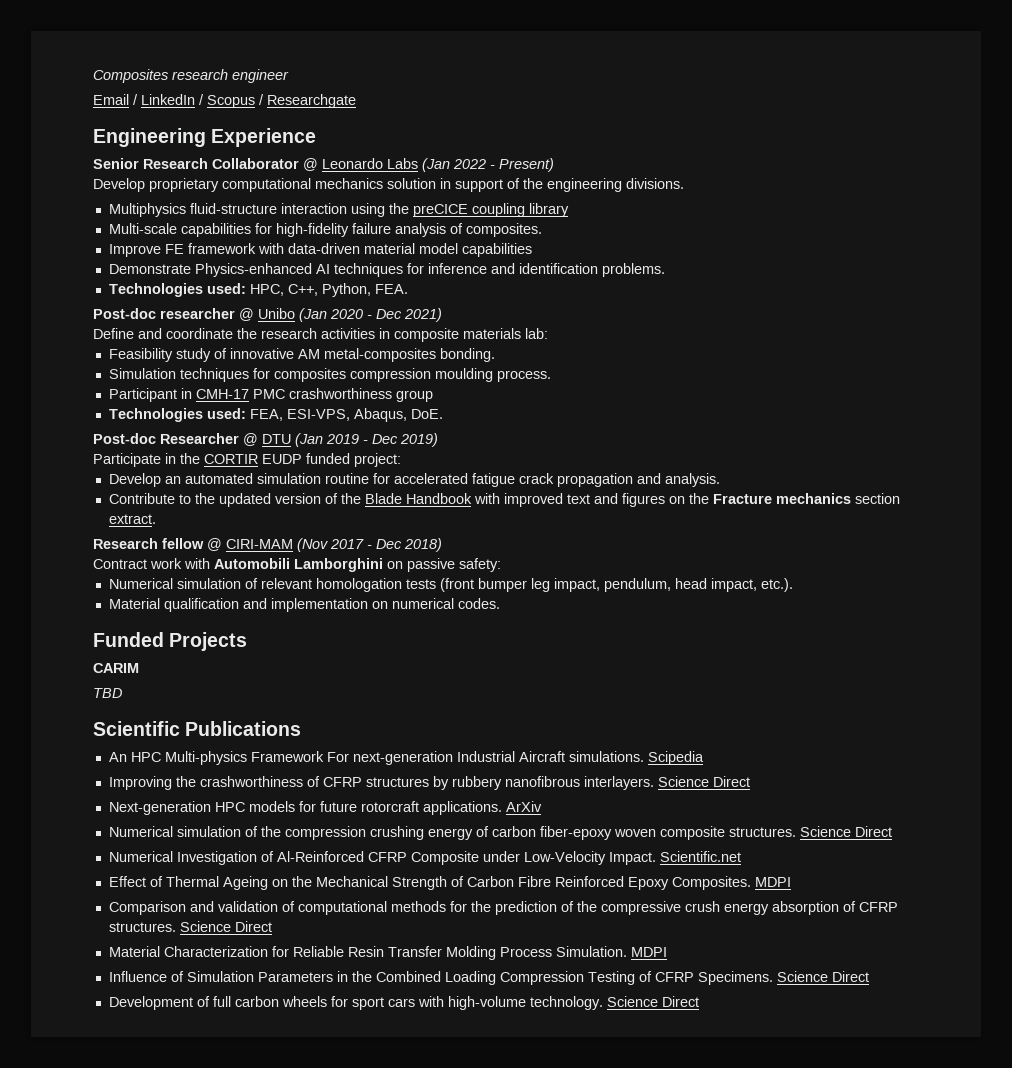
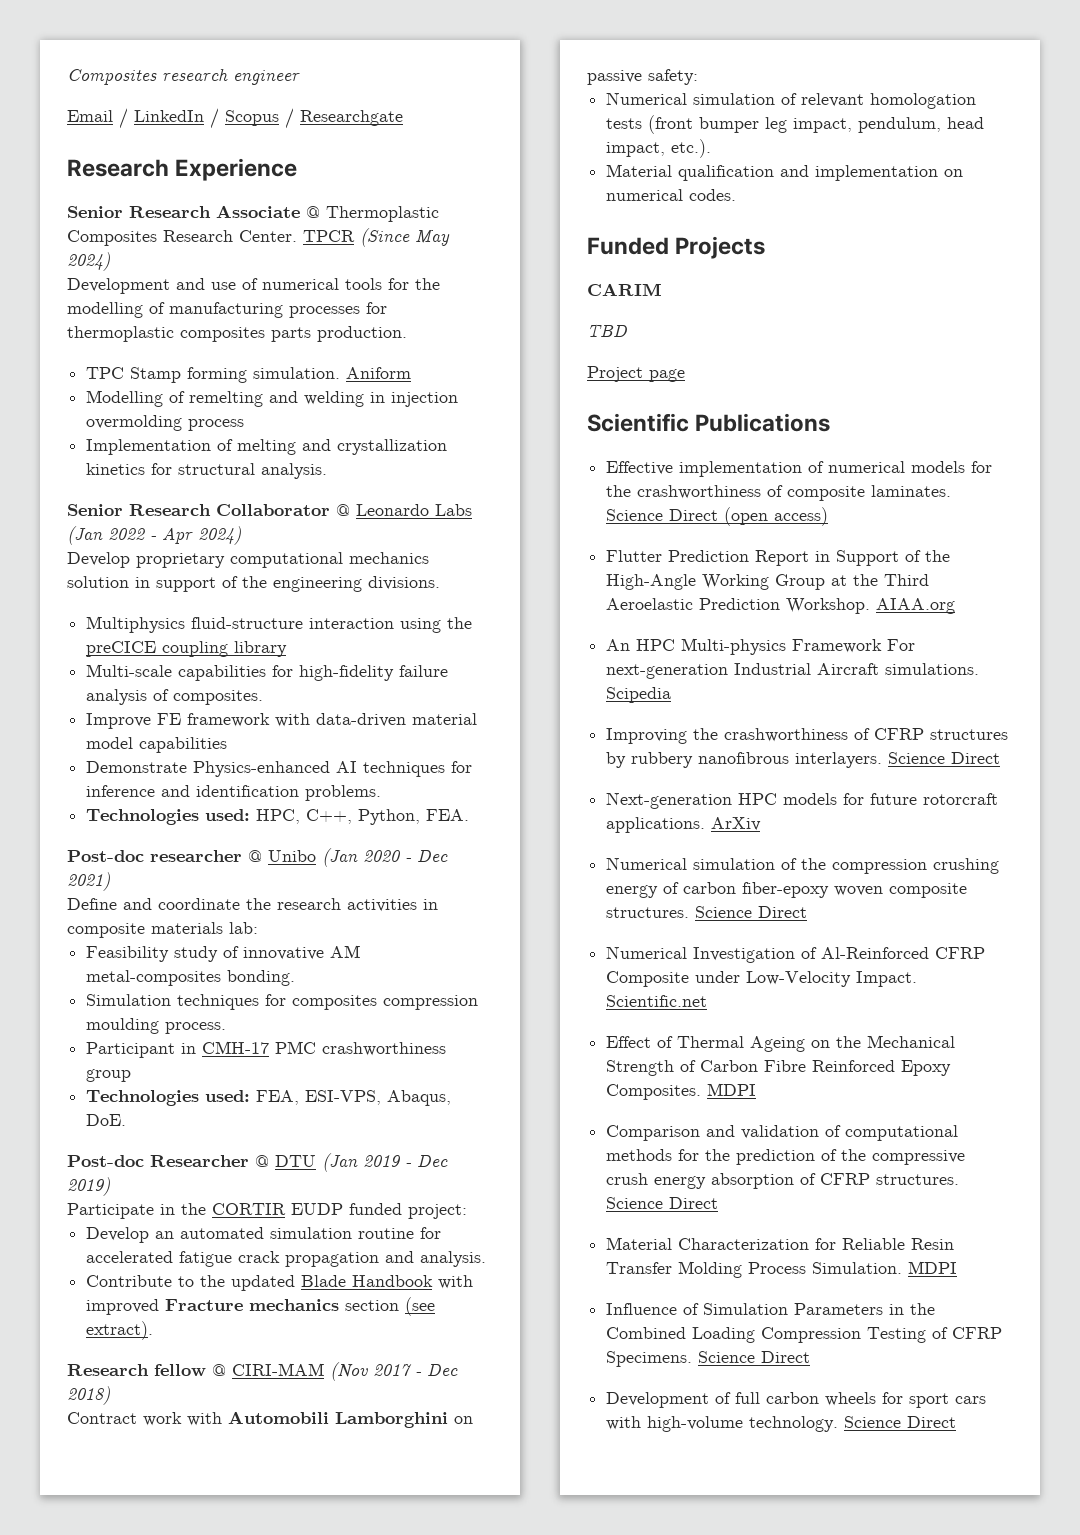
- Engineering Experience
+ Research Experience
+ Senior Research Associate @ Thermoplastic Composites Research Center. TPCR (Since May 2024)
+ Development and use of numerical tools for the modelling of manufacturing processes for thermoplastic composites parts production.
+ TPC Stamp forming simulation. Aniform
+ Modelling of remelting and welding in injection overmolding process
+ Implementation of melting and crystallization kinetics for structural analysis.
- Senior Research Collaborator @ Leonardo Labs (Jan 2022 - Present)
+ Senior Research Collaborator @ Leonardo Labs (Jan 2022 - Apr 2024)
- Contribute to the updated version of the Blade Handbook with improved text and figures on the Fracture mechanics section extract.
+ Contribute to the updated Blade Handbook with improved Fracture mechanics section (see extract).
+ Project page
+ Effective implementation of numerical models for the crashworthiness of composite laminates. Science Direct (open access)
+ Flutter Prediction Report in Support of the High-Angle Working Group at the Third Aeroelastic Prediction Workshop. AIAA.org

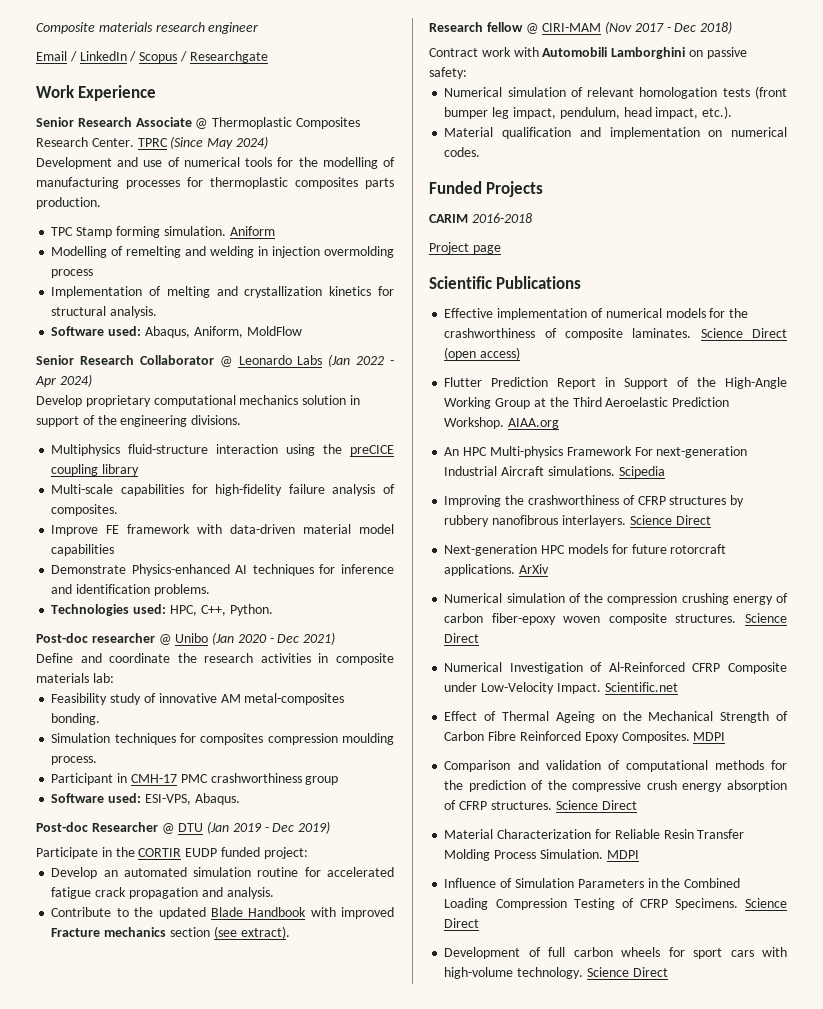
- Composites research engineer
+ Composite materials research engineer
- Research Experience
+ Work Experience
- TPCR (Since May 2024)
+ TPRC (Since May 2024)
+ Software used: Abaqus, Aniform, MoldFlow
- Technologies used: HPC, C++, Python, FEA.
+ Technologies used: HPC, C++, Python.
- Technologies used: FEA, ESI-VPS, Abaqus, DoE.
+ Software used: ESI-VPS, Abaqus.
- CARIM
- TBD
+ CARIM 2016-2018

